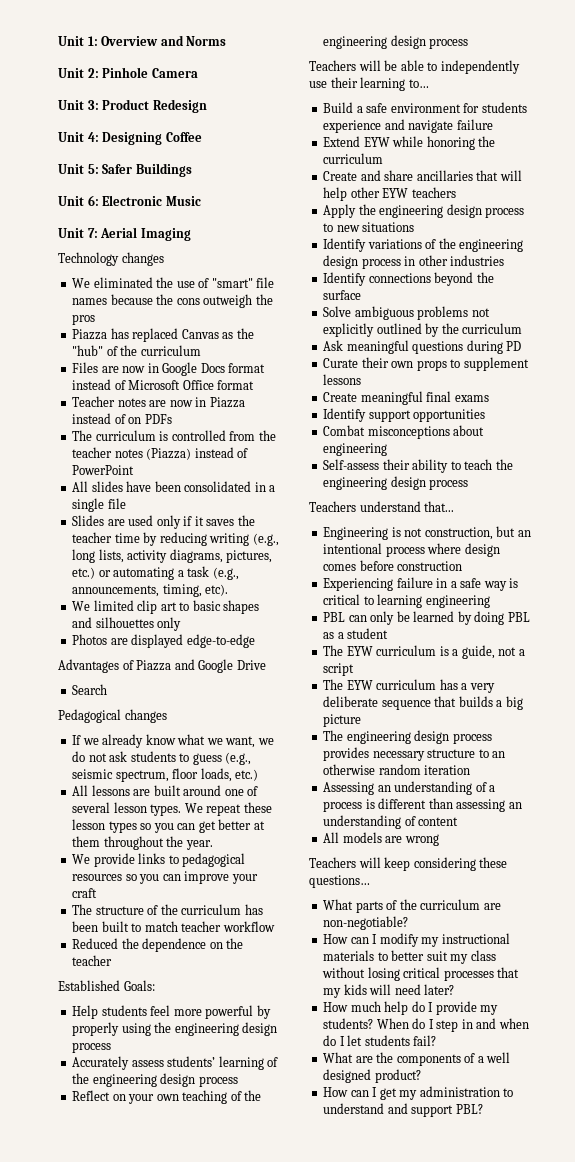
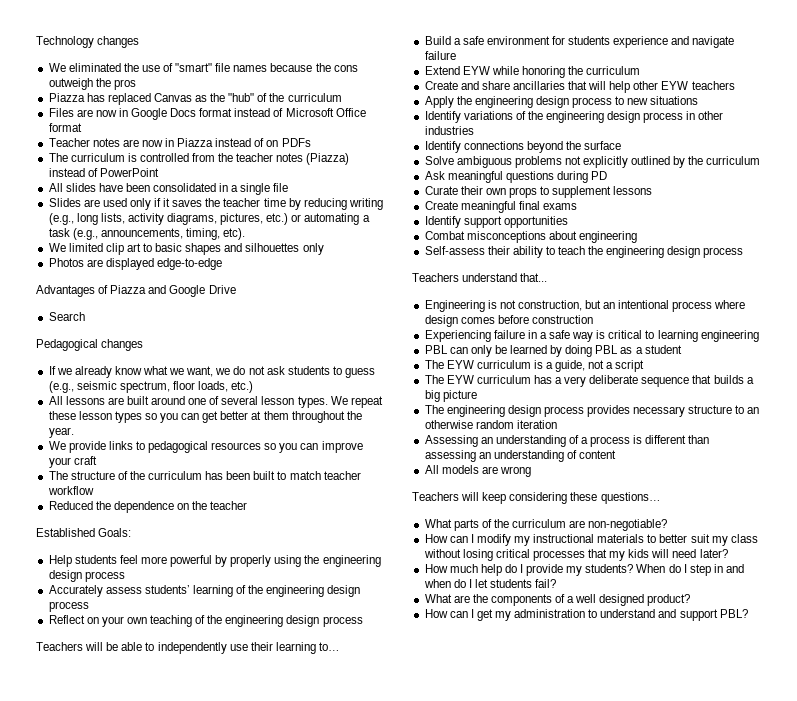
- Unit 1: Overview and Norms
- Unit 2: Pinhole Camera
- Unit 3: Product Redesign
- Unit 4: Designing Coffee
- Unit 5: Safer Buildings
- Unit 6: Electronic Music
- Unit 7: Aerial Imaging

